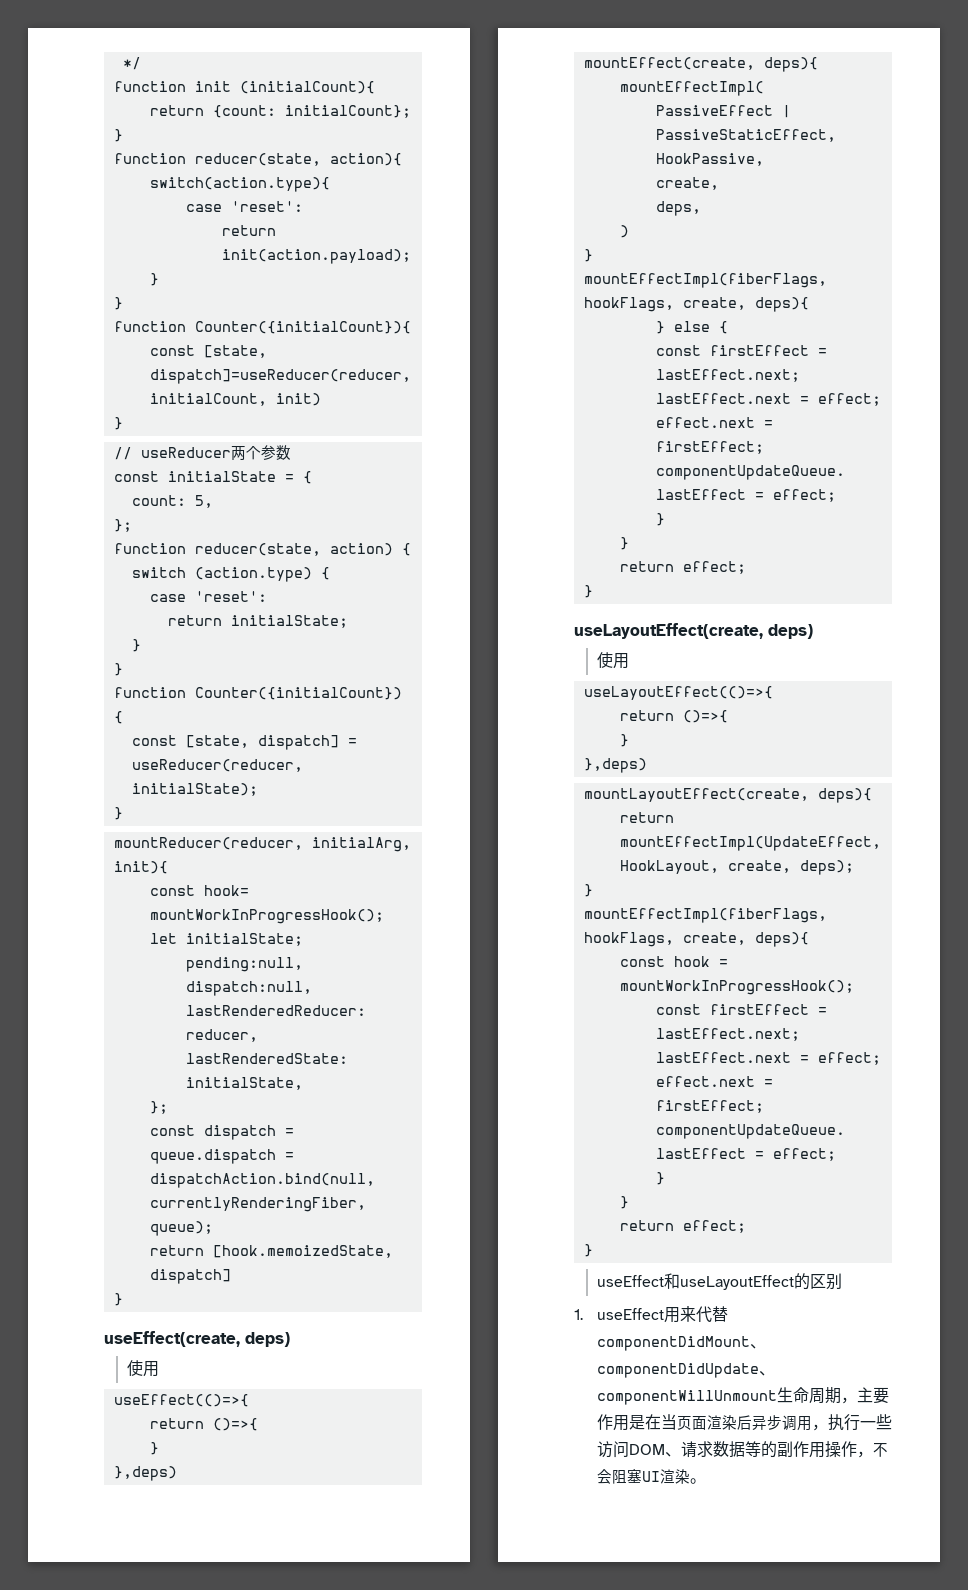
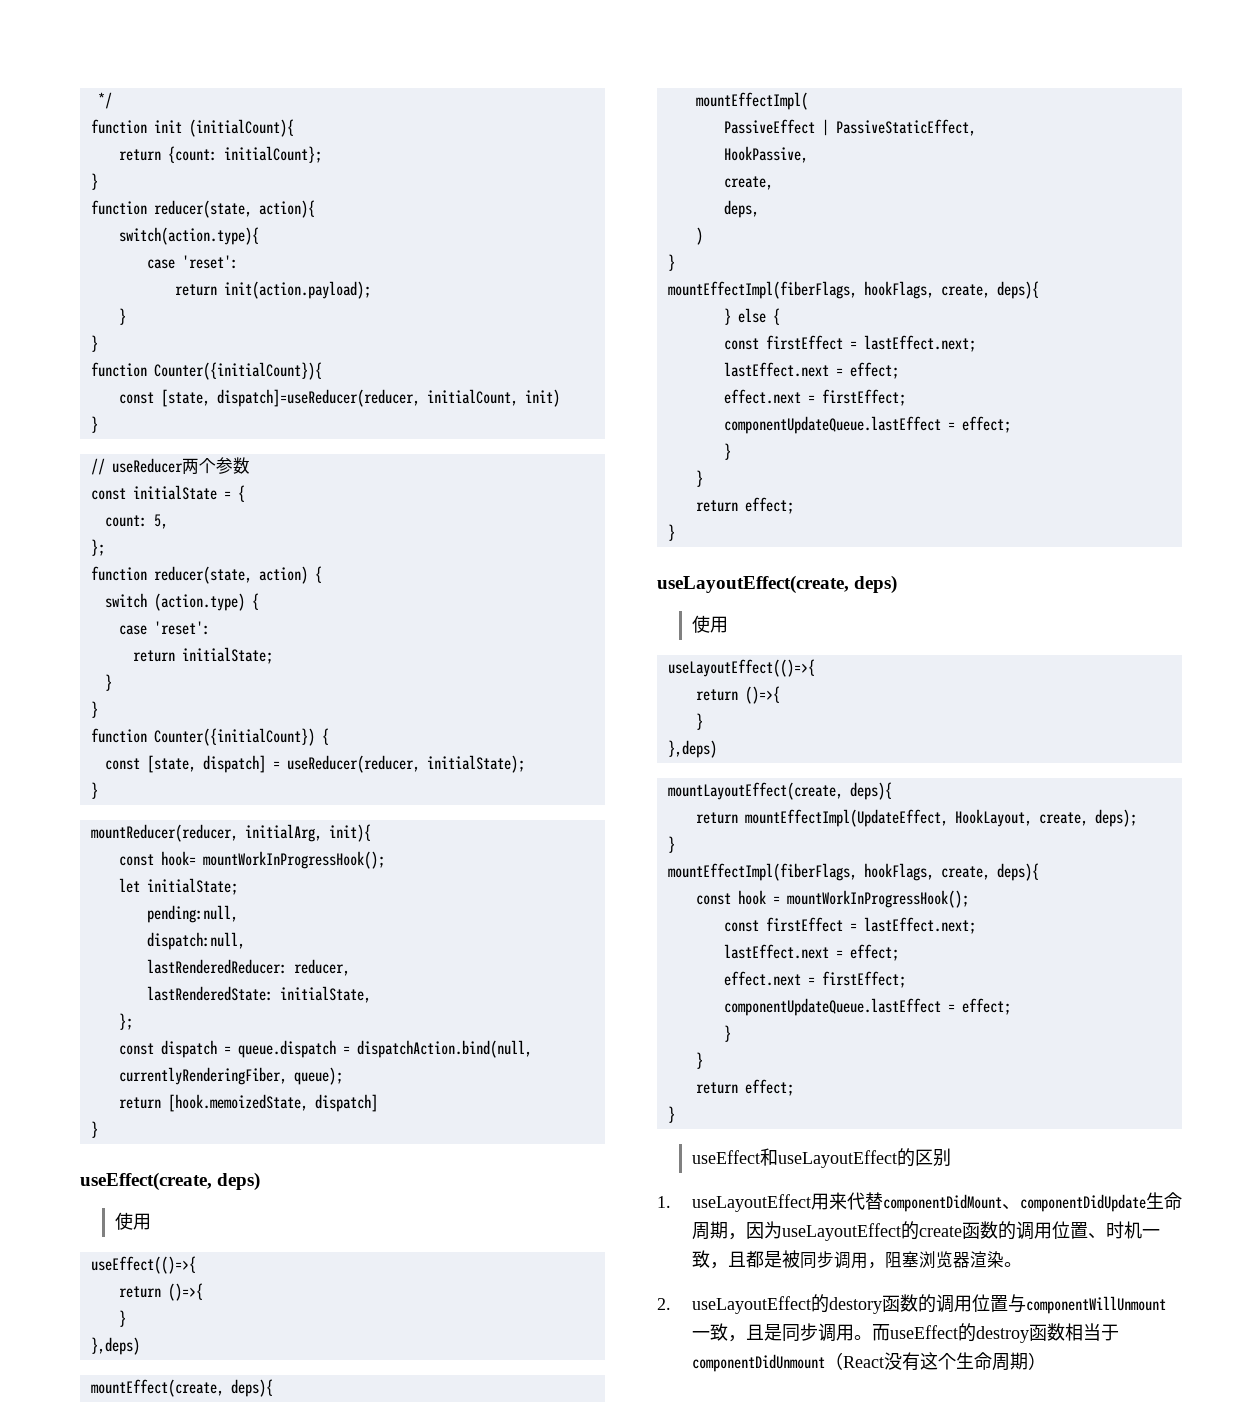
- 1. useEffect用来代替componentDidMount、componentDidUpdate、componentWillUnmount生命周期，主要作用是在当页面渲染后异步调用，执行一些访问DOM、请求数据等的副作用操作，不会阻塞UI渲染。
+ 1. useLayoutEffect用来代替componentDidMount、componentDidUpdate生命周期，因为useLayoutEffect的create函数的调用位置、时机一致，且都是被同步调用，阻塞浏览器渲染。
+ 2. useLayoutEffect的destory函数的调用位置与componentWillUnmount一致，且是同步调用。而useEffect的destroy函数相当于componentDidUnmount（React没有这个生命周期）

